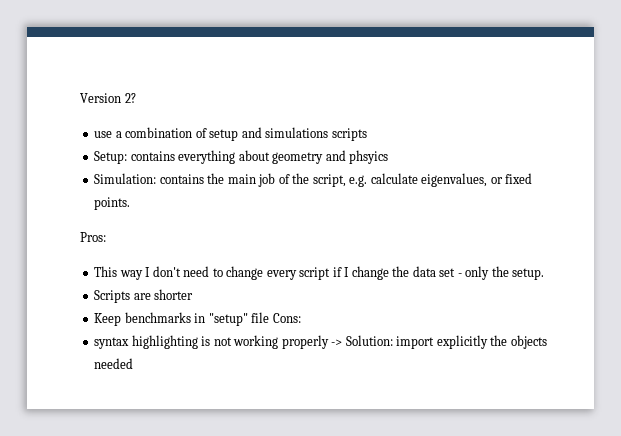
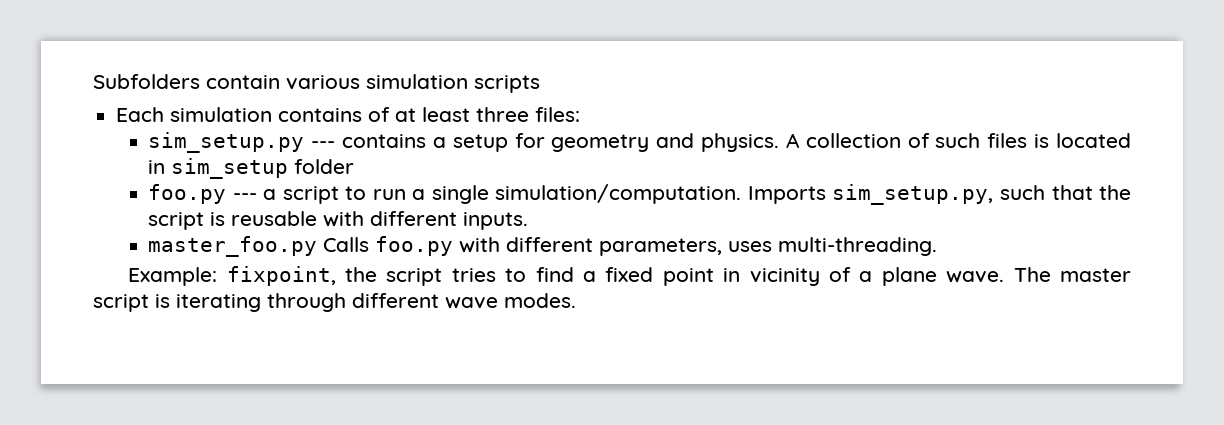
- Version 2?
- use a combination of setup and simulations scripts
- Setup: contains everything about geometry and phsyics
- Simulation: contains the main job of the script, e.g. calculate eigenvalues, or fixed points.
- Pros:
- This way I don't need to change every script if I change the data set - only the setup.
- Scripts are shorter
- Keep benchmarks in "setup" file Cons:
- syntax highlighting is not working properly -> Solution: import explicitly the objects needed
+ Subfolders contain various simulation scripts
+ Each simulation contains of at least three files:
+ sim_setup.py --- contains a setup for geometry and physics. A collection of such files is located in sim_setup folder
+ foo.py --- a script to run a single simulation/computation. Imports sim_setup.py, such that the script is reusable with different inputs.
+ master_foo.py Calls foo.py with different parameters, uses multi-threading.
+ Example: fixpoint, the script tries to find a fixed point in vicinity of a plane wave. The master script is iterating through different wave modes.

